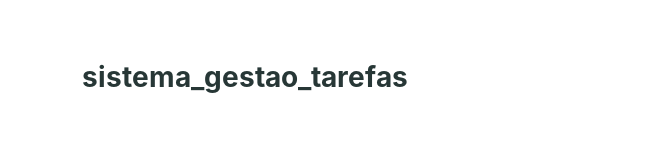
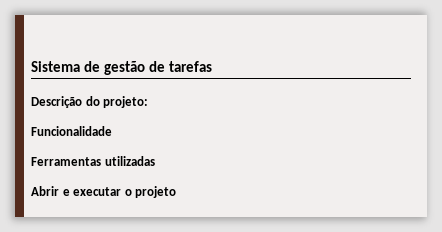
- sistema_gestao_tarefas
+ Sistema de gestão de tarefas
+ Descrição do projeto:
+ Funcionalidade
+ Ferramentas utilizadas
+ Abrir e executar o projeto

